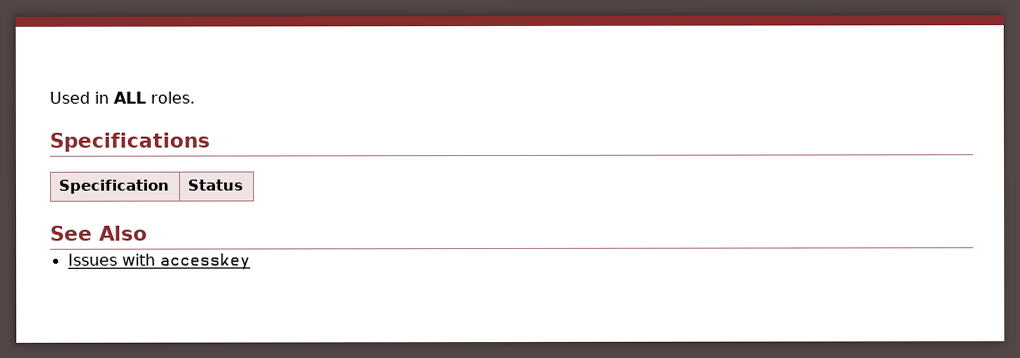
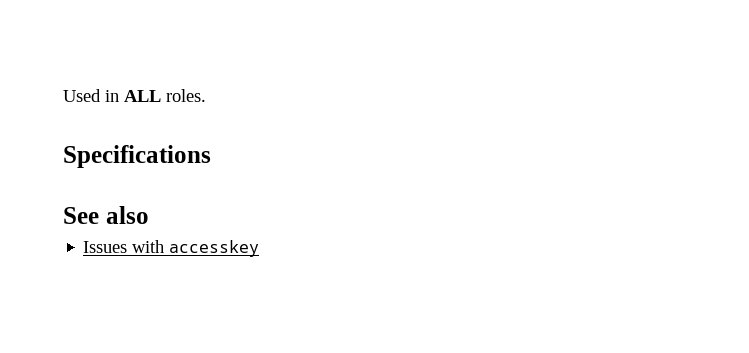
- Specification | Status
- See Also
+ See also

